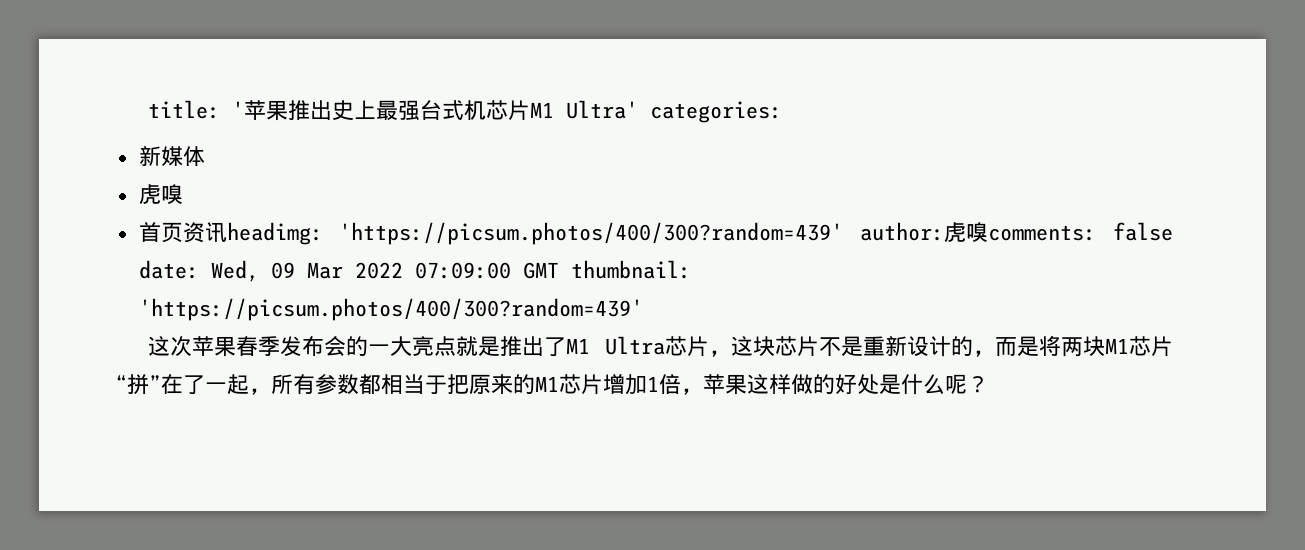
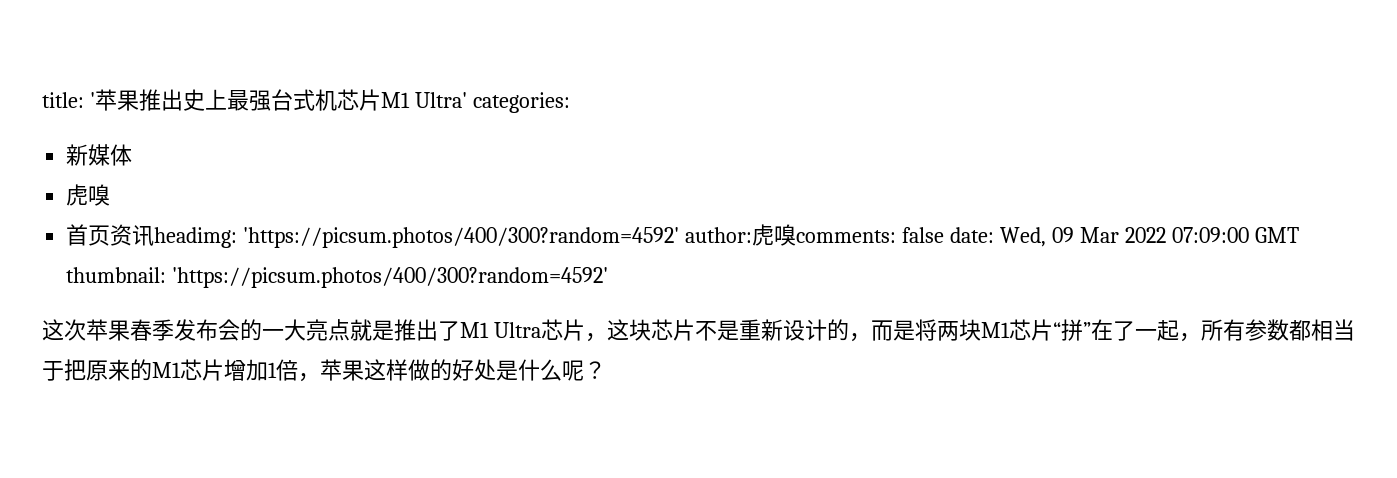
- 首页资讯headimg: 'https://picsum.photos/400/300?random=439' author:虎嗅comments: false date: Wed, 09 Mar 2022 07:09:00 GMT thumbnail: 'https://picsum.photos/400/300?random=439'
+ 首页资讯headimg: 'https://picsum.photos/400/300?random=4592' author:虎嗅comments: false date: Wed, 09 Mar 2022 07:09:00 GMT thumbnail: 'https://picsum.photos/400/300?random=4592'

